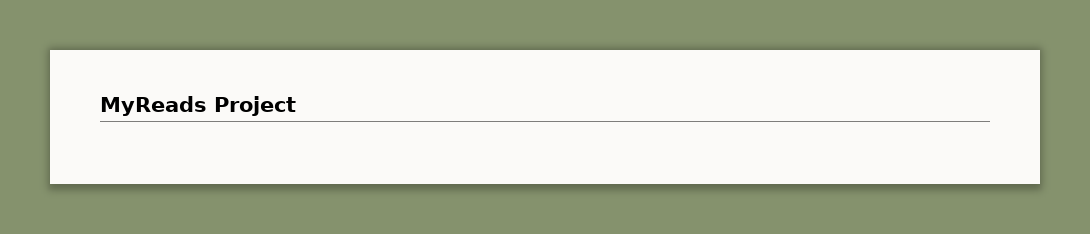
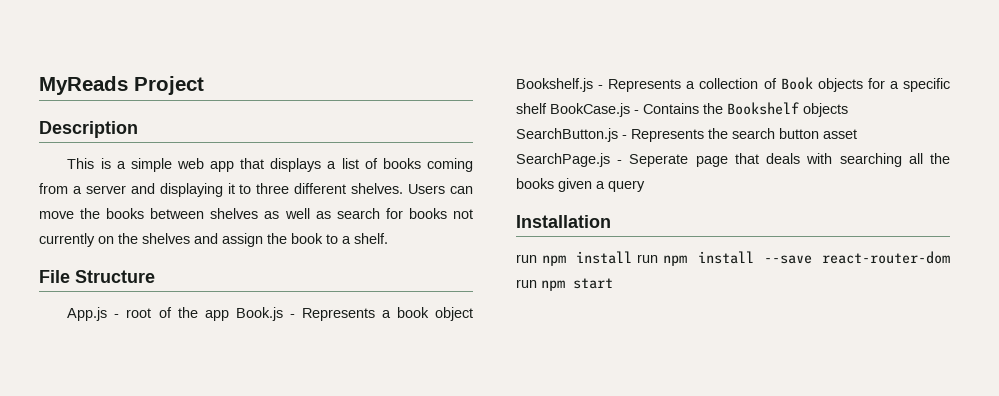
+ Description
+ This is a simple web app that displays a list of books coming from a server and displaying it to three different shelves. Users can move the books between shelves as well as search for books not currently on the shelves and assign the book to a shelf.
+ File Structure
+ App.js - root of the app Book.js - Represents a book object Bookshelf.js - Represents a collection of Book objects for a specific shelf BookCase.js - Contains the Bookshelf objects SearchButton.js - Represents the search button asset SearchPage.js - Seperate page that deals with searching all the books given a query
+ Installation
+ run npm install run npm install --save react-router-dom run npm start

